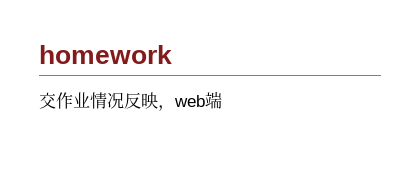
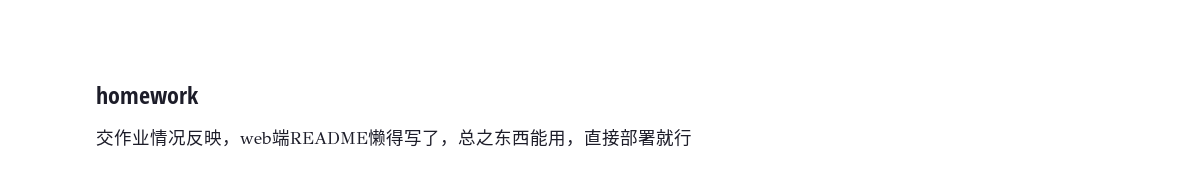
- 交作业情况反映，web端
+ 交作业情况反映，web端README懒得写了，总之东西能用，直接部署就行

